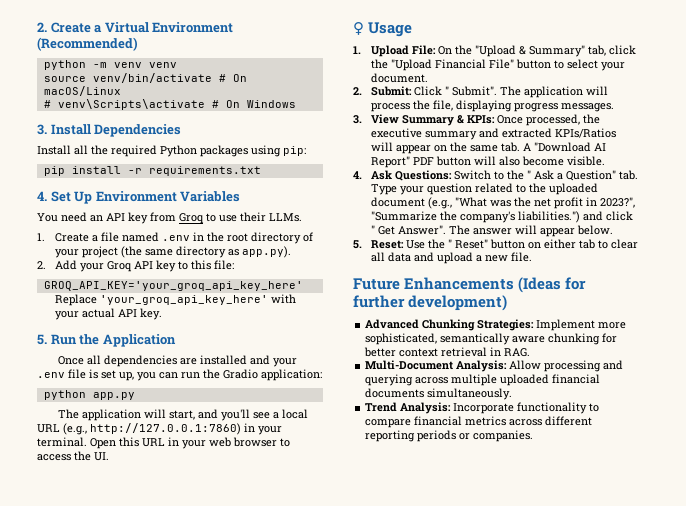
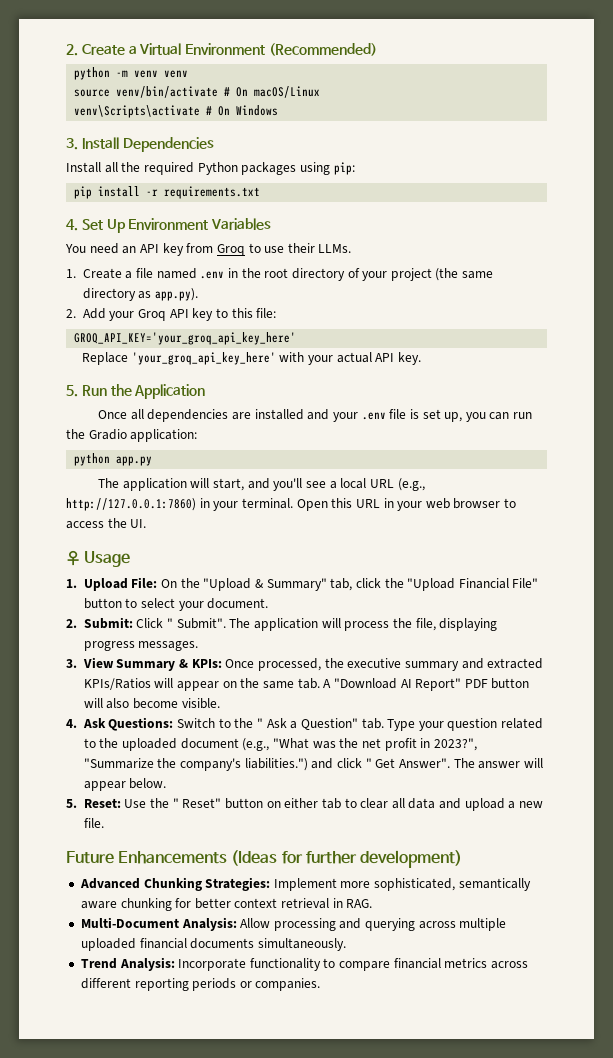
- # venv\Scripts\activate # On Windows
+ venv\Scripts\activate # On Windows

